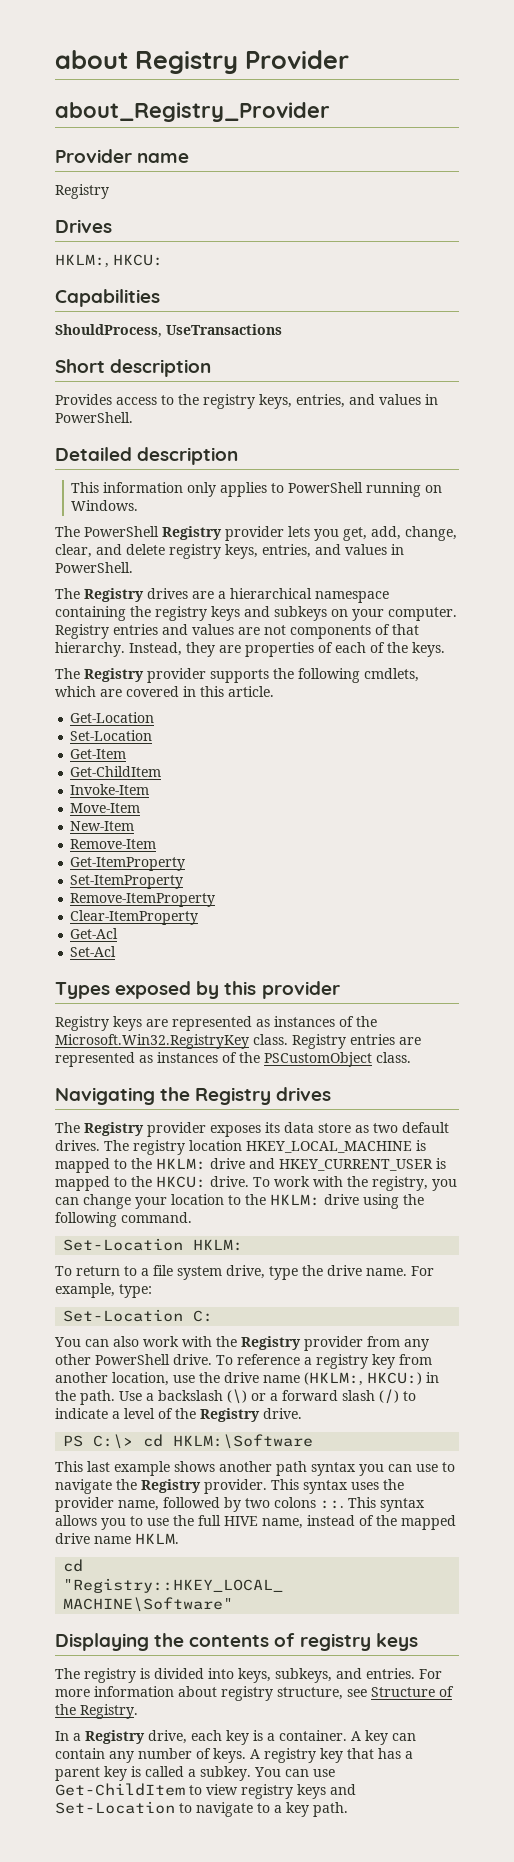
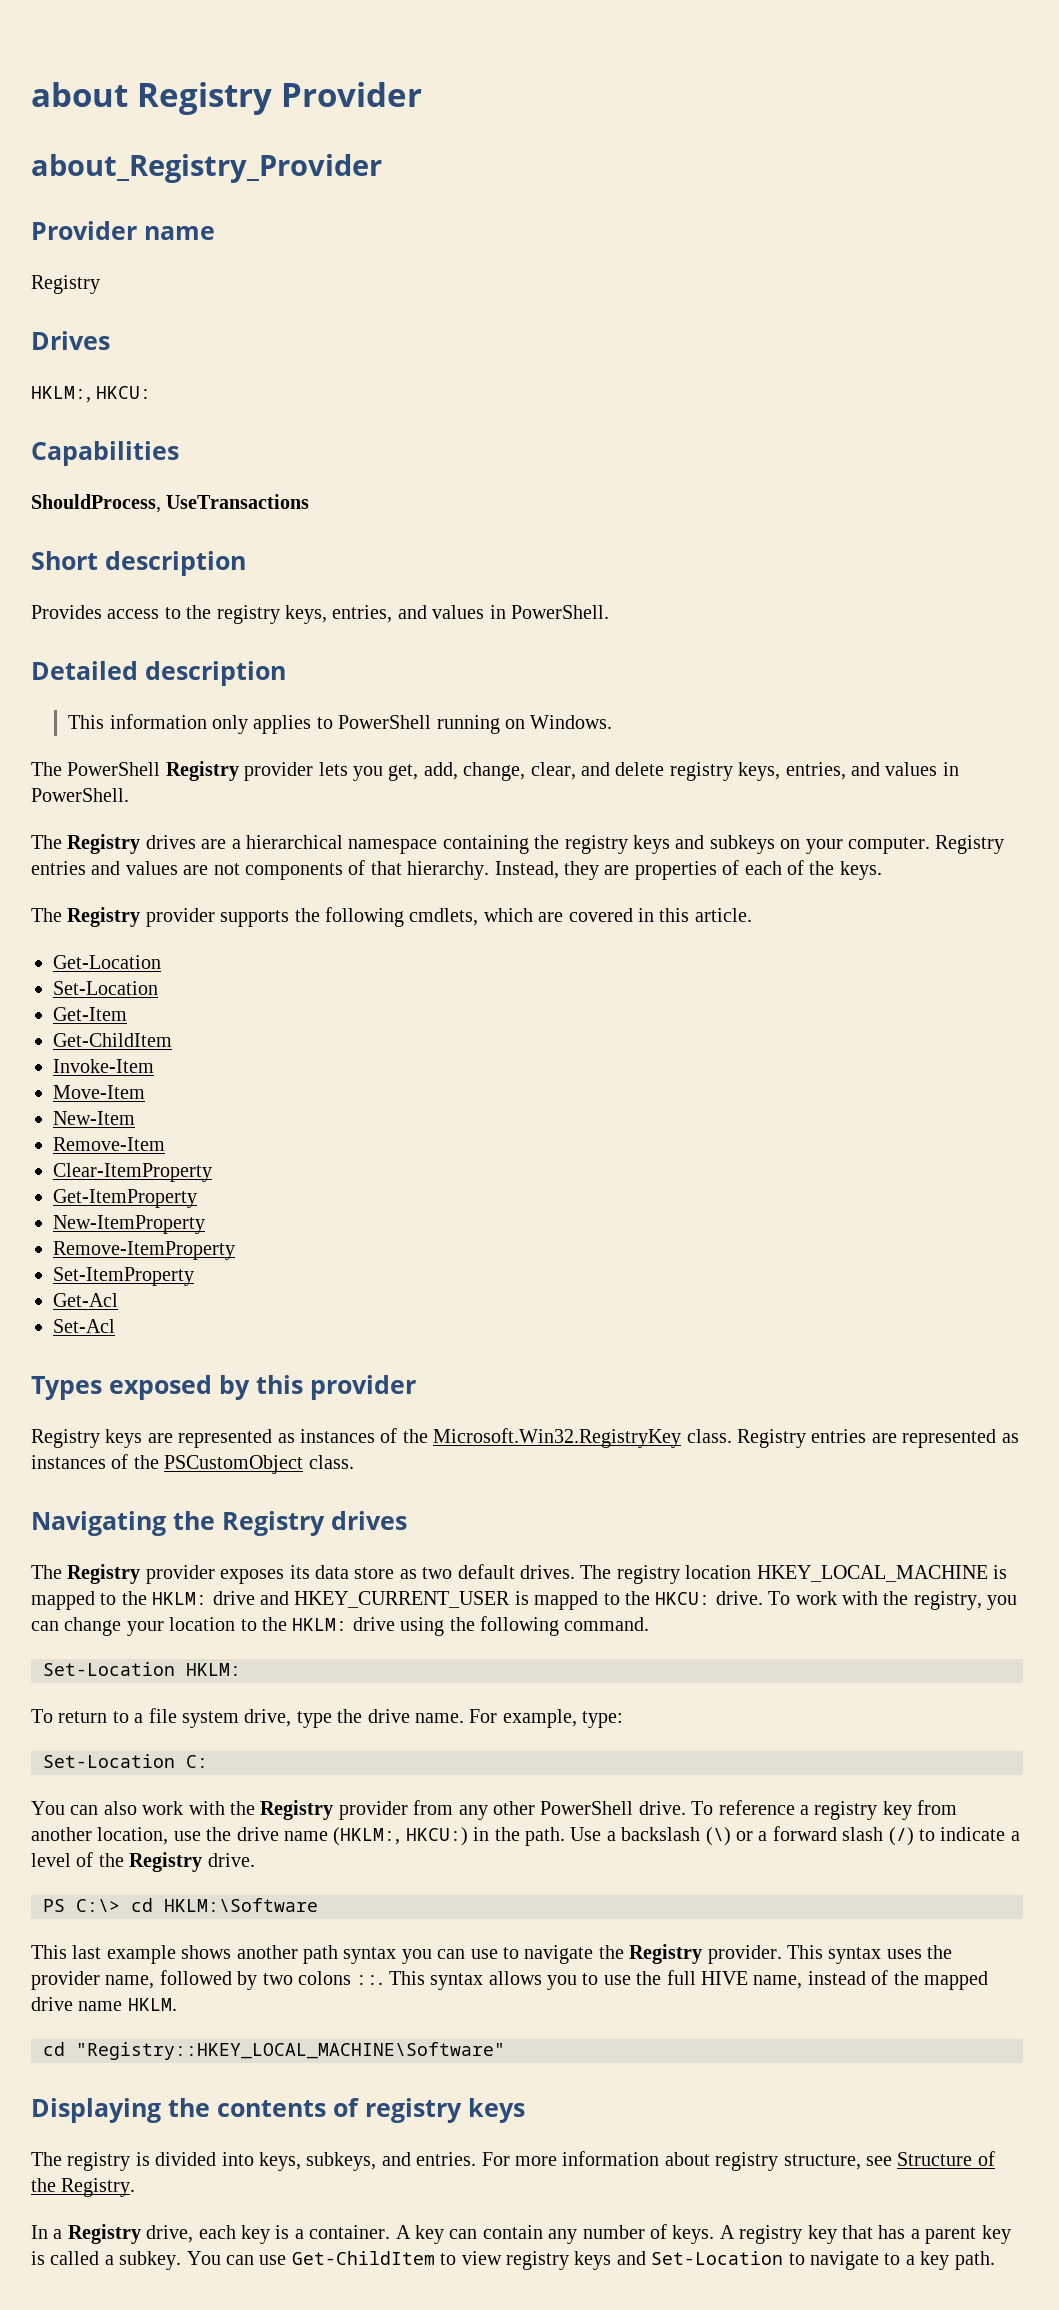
+ Clear-ItemProperty
- Set-ItemProperty
+ New-ItemProperty
- Clear-ItemProperty
+ Set-ItemProperty

